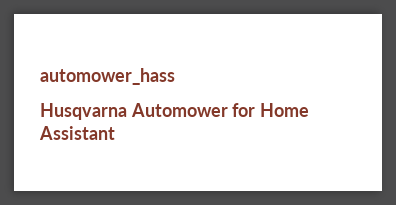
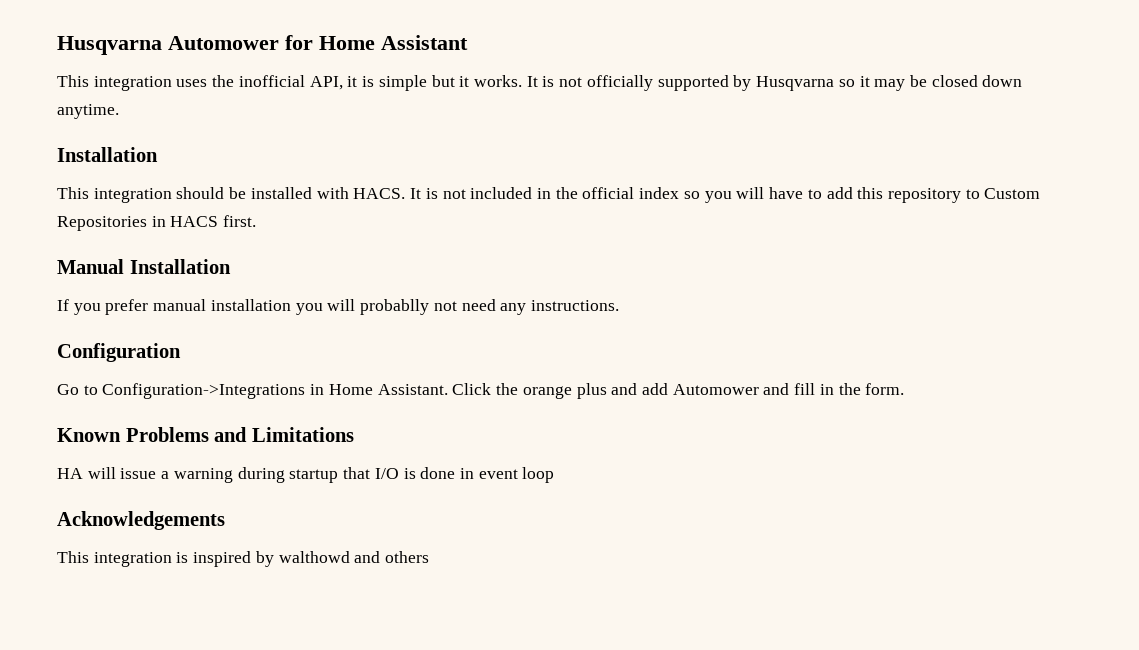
- automower_hass
+ This integration uses the inofficial API, it is simple but it works. It is not officially supported by Husqvarna so it may be closed down anytime.
+ Installation
+ This integration should be installed with HACS. It is not included in the official index so you will have to add this repository to Custom Repositories in HACS first.
+ Manual Installation
+ If you prefer manual installation you will probablly not need any instructions.
+ Configuration
+ Go to Configuration->Integrations in Home Assistant. Click the orange plus and add Automower and fill in the form.
+ Known Problems and Limitations
+ HA will issue a warning during startup that I/O is done in event loop
+ Acknowledgements
+ This integration is inspired by walthowd and others

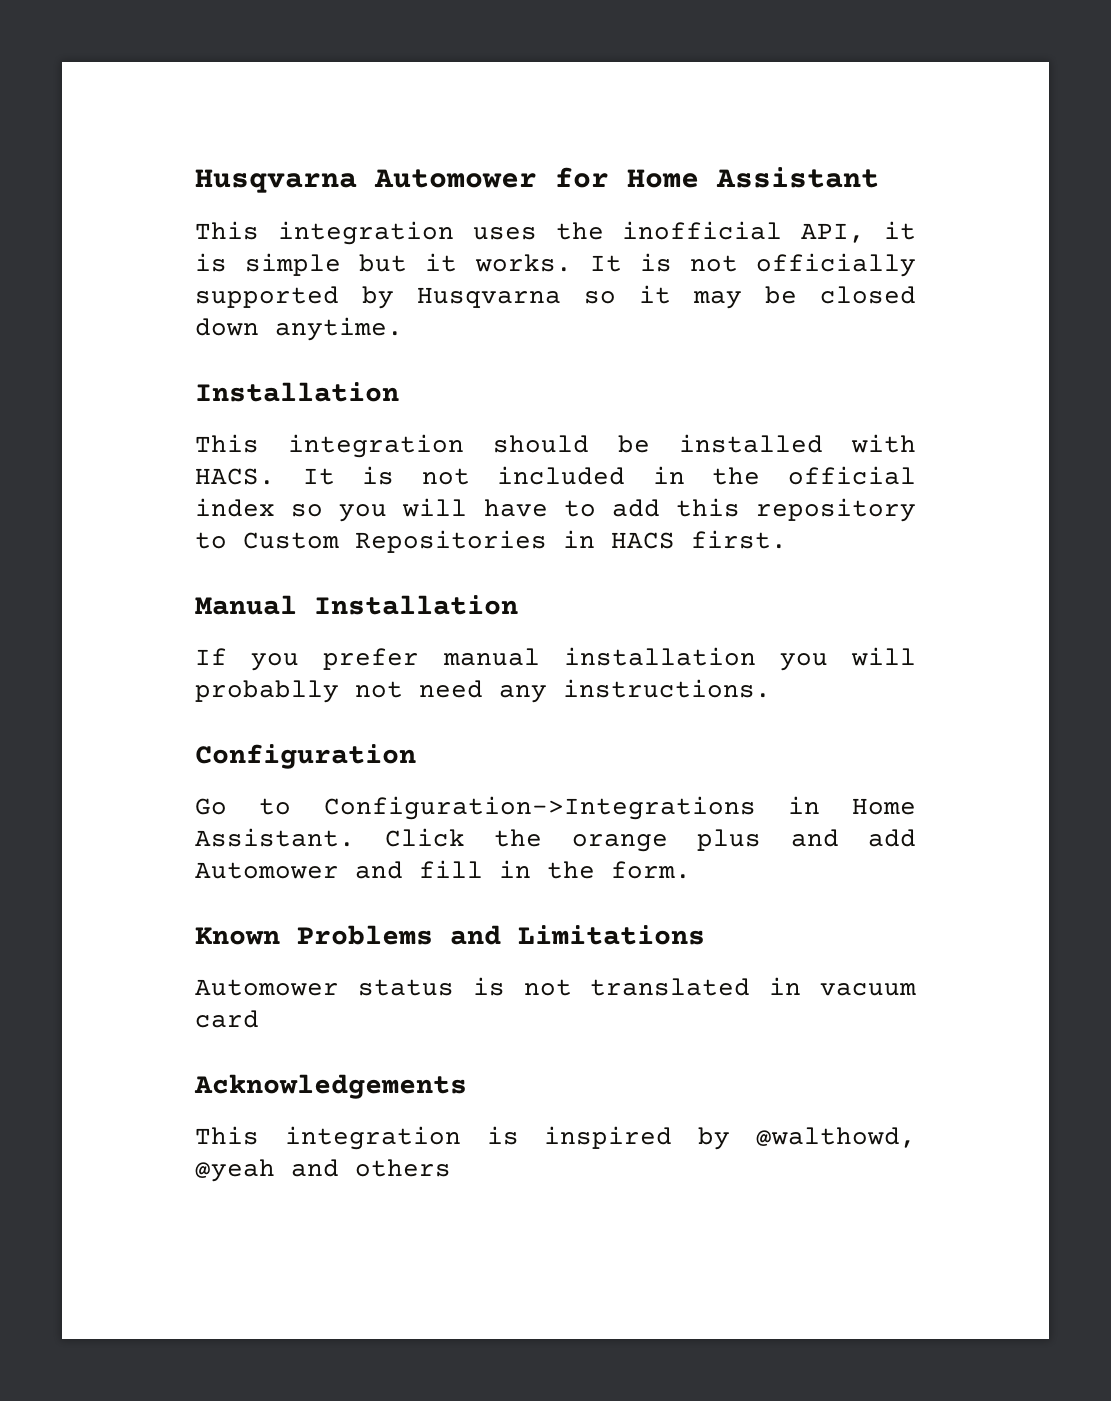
- HA will issue a warning during startup that I/O is done in event loop
+ Automower status is not translated in vacuum card
- This integration is inspired by walthowd and others
+ This integration is inspired by @walthowd, @yeah and others

